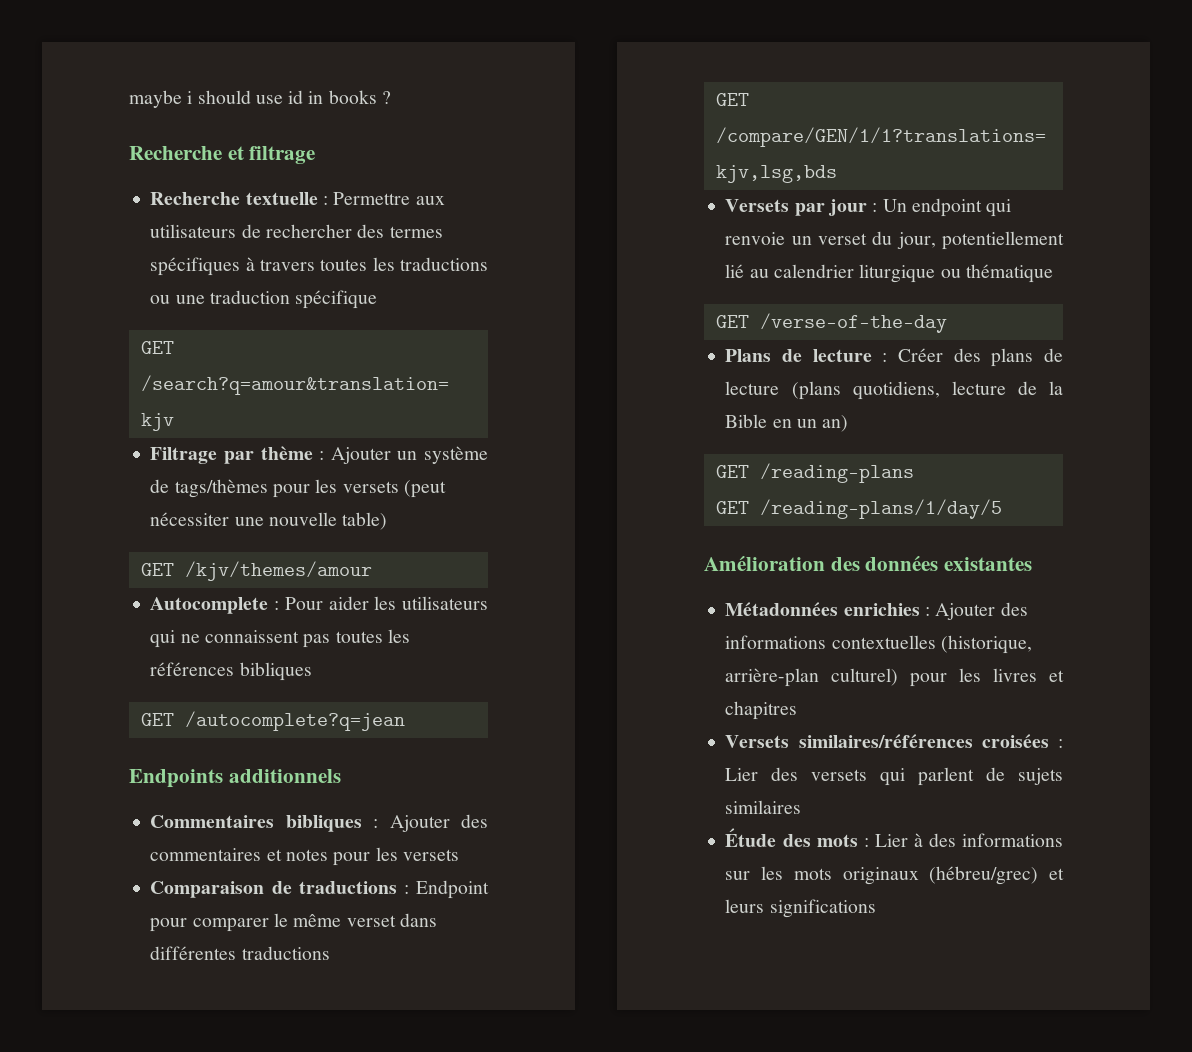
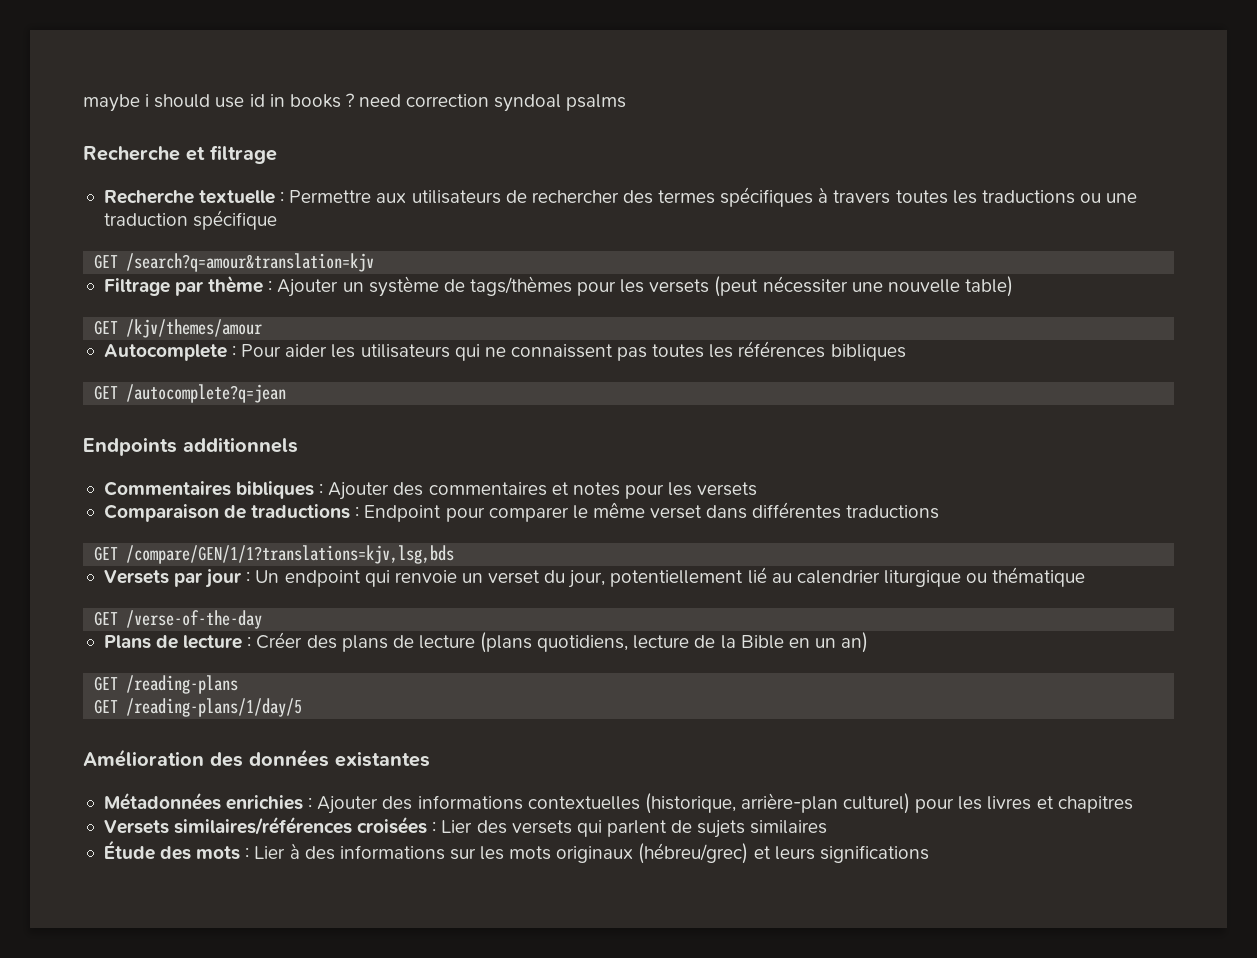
- maybe i should use id in books ?
+ maybe i should use id in books ? need correction syndoal psalms

